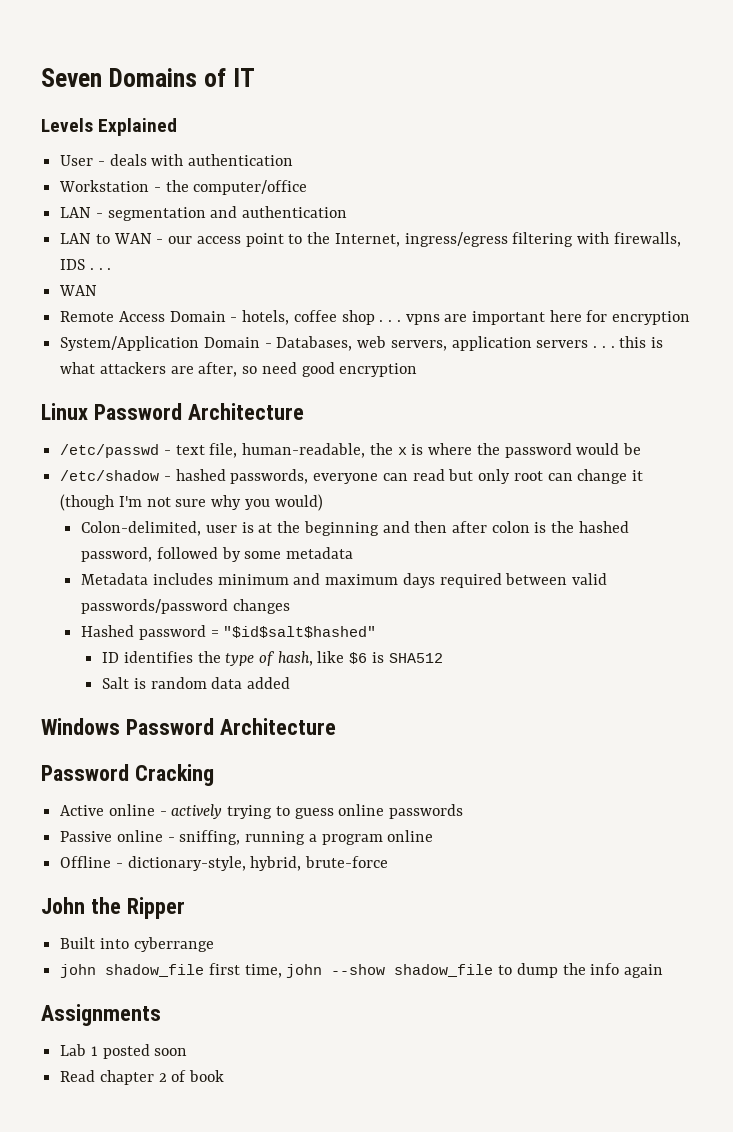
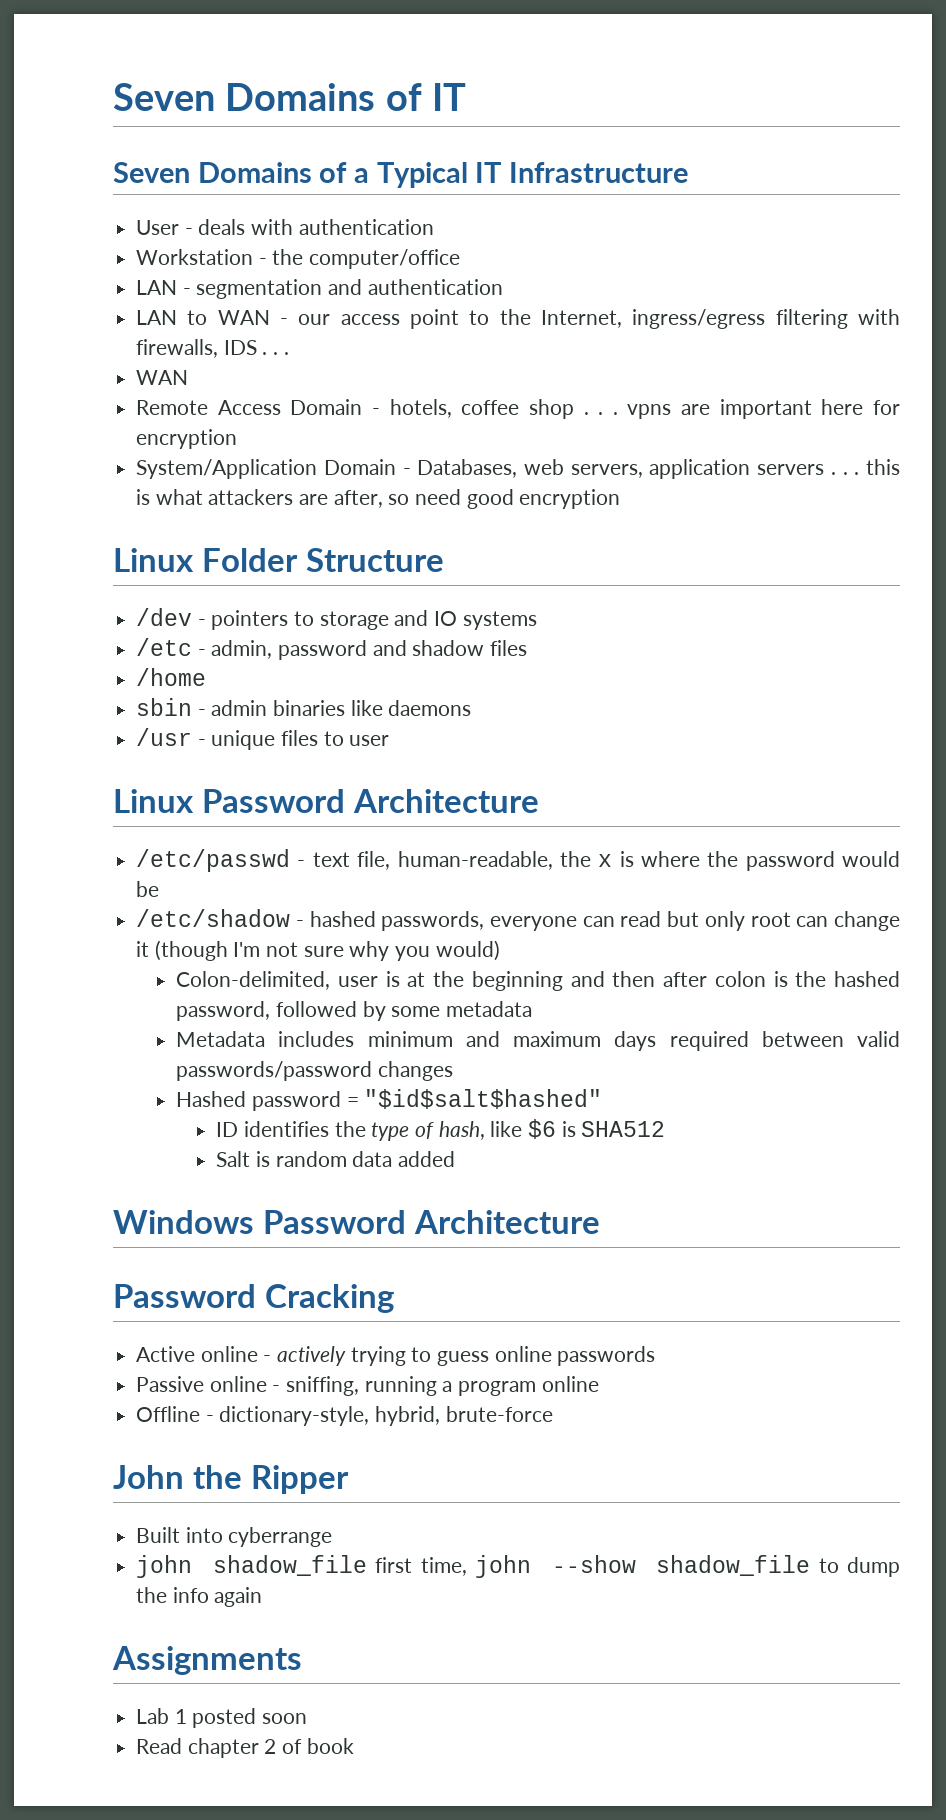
- Levels Explained
+ Seven Domains of a Typical IT Infrastructure
+ Linux Folder Structure
+ /dev - pointers to storage and IO systems
+ /etc - admin, password and shadow files
+ /home
+ sbin - admin binaries like daemons
+ /usr - unique files to user

